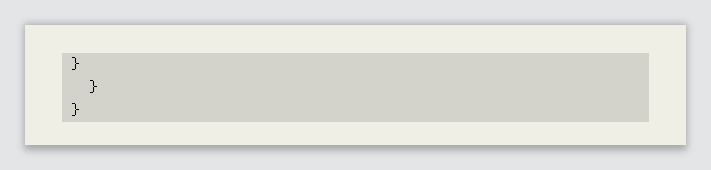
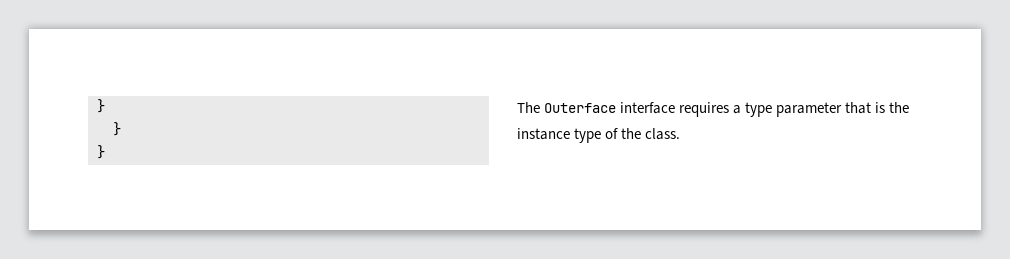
+ The Outerface interface requires a type parameter that is the instance type of the class.

